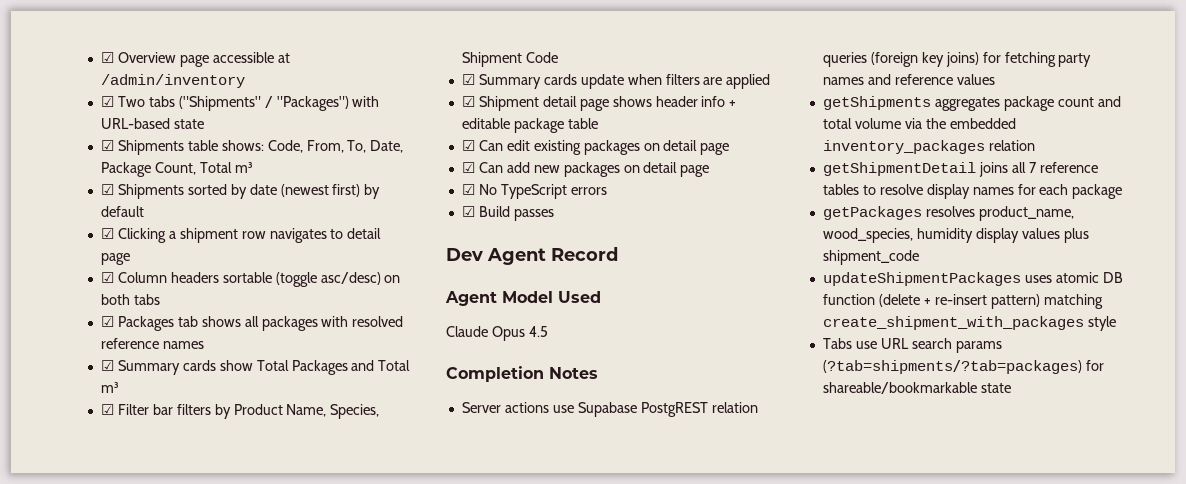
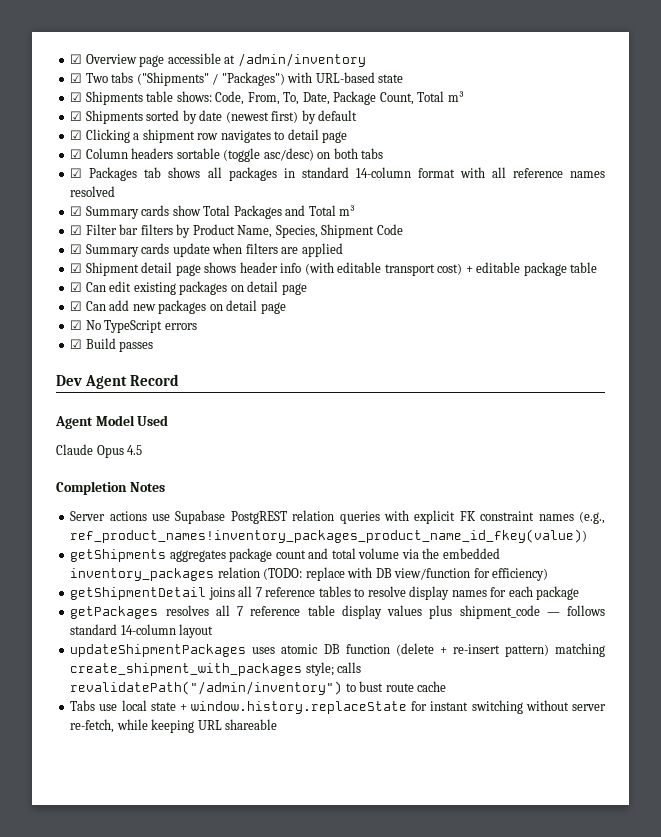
- ☑ Packages tab shows all packages with resolved reference names
+ ☑ Packages tab shows all packages in standard 14-column format with all reference names resolved
- ☑ Shipment detail page shows header info + editable package table
+ ☑ Shipment detail page shows header info (with editable transport cost) + editable package table
- Server actions use Supabase PostgREST relation queries (foreign key joins) for fetching party names and reference values
+ Server actions use Supabase PostgREST relation queries with explicit FK constraint names (e.g., ref_product_names!inventory_packages_product_name_id_fkey(value))
- getShipments aggregates package count and total volume via the embedded inventory_packages relation
+ getShipments aggregates package count and total volume via the embedded inventory_packages relation (TODO: replace with DB view/function for efficiency)
- getPackages resolves product_name, wood_species, humidity display values plus shipment_code
+ getPackages resolves all 7 reference table display values plus shipment_code — follows standard 14-column layout
- updateShipmentPackages uses atomic DB function (delete + re-insert pattern) matching create_shipment_with_packages style
- Tabs use URL search params (?tab=shipments/?tab=packages) for shareable/bookmarkable state
+ updateShipmentPackages uses atomic DB function (delete + re-insert pattern) matching create_shipment_with_packages style; calls revalidatePath("/admin/inventory") to bust route cache
+ Tabs use local state + window.history.replaceState for instant switching without server re-fetch, while keeping URL shareable

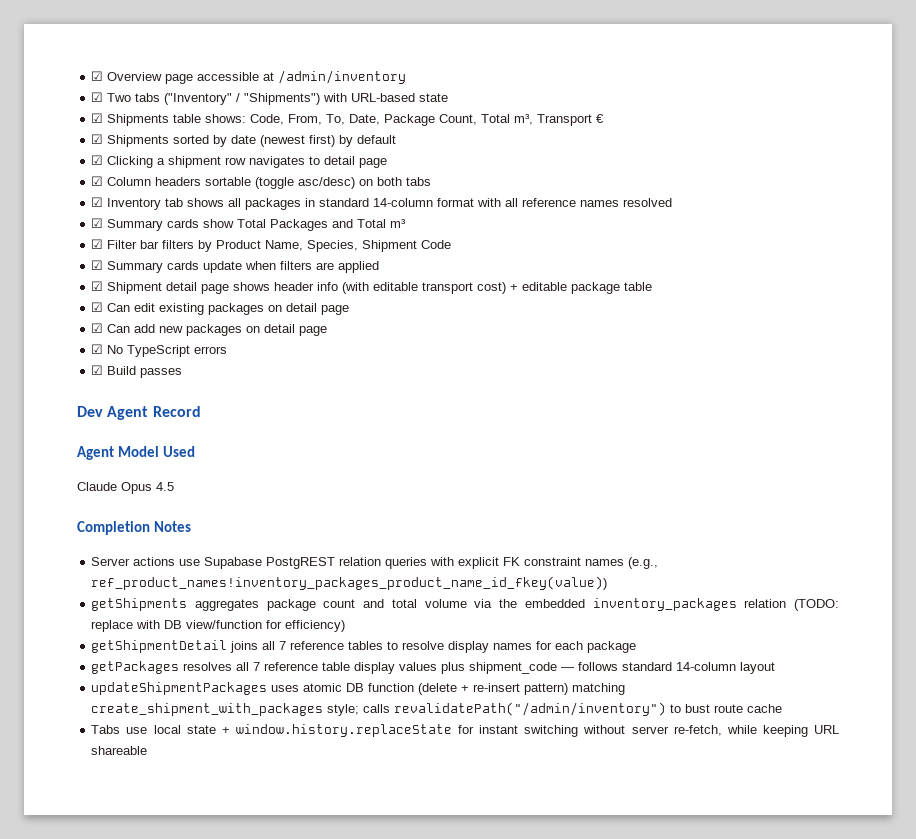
- ☑ Two tabs ("Shipments" / "Packages") with URL-based state
+ ☑ Two tabs ("Inventory" / "Shipments") with URL-based state
- ☑ Shipments table shows: Code, From, To, Date, Package Count, Total m³
+ ☑ Shipments table shows: Code, From, To, Date, Package Count, Total m³, Transport €
- ☑ Packages tab shows all packages in standard 14-column format with all reference names resolved
+ ☑ Inventory tab shows all packages in standard 14-column format with all reference names resolved

